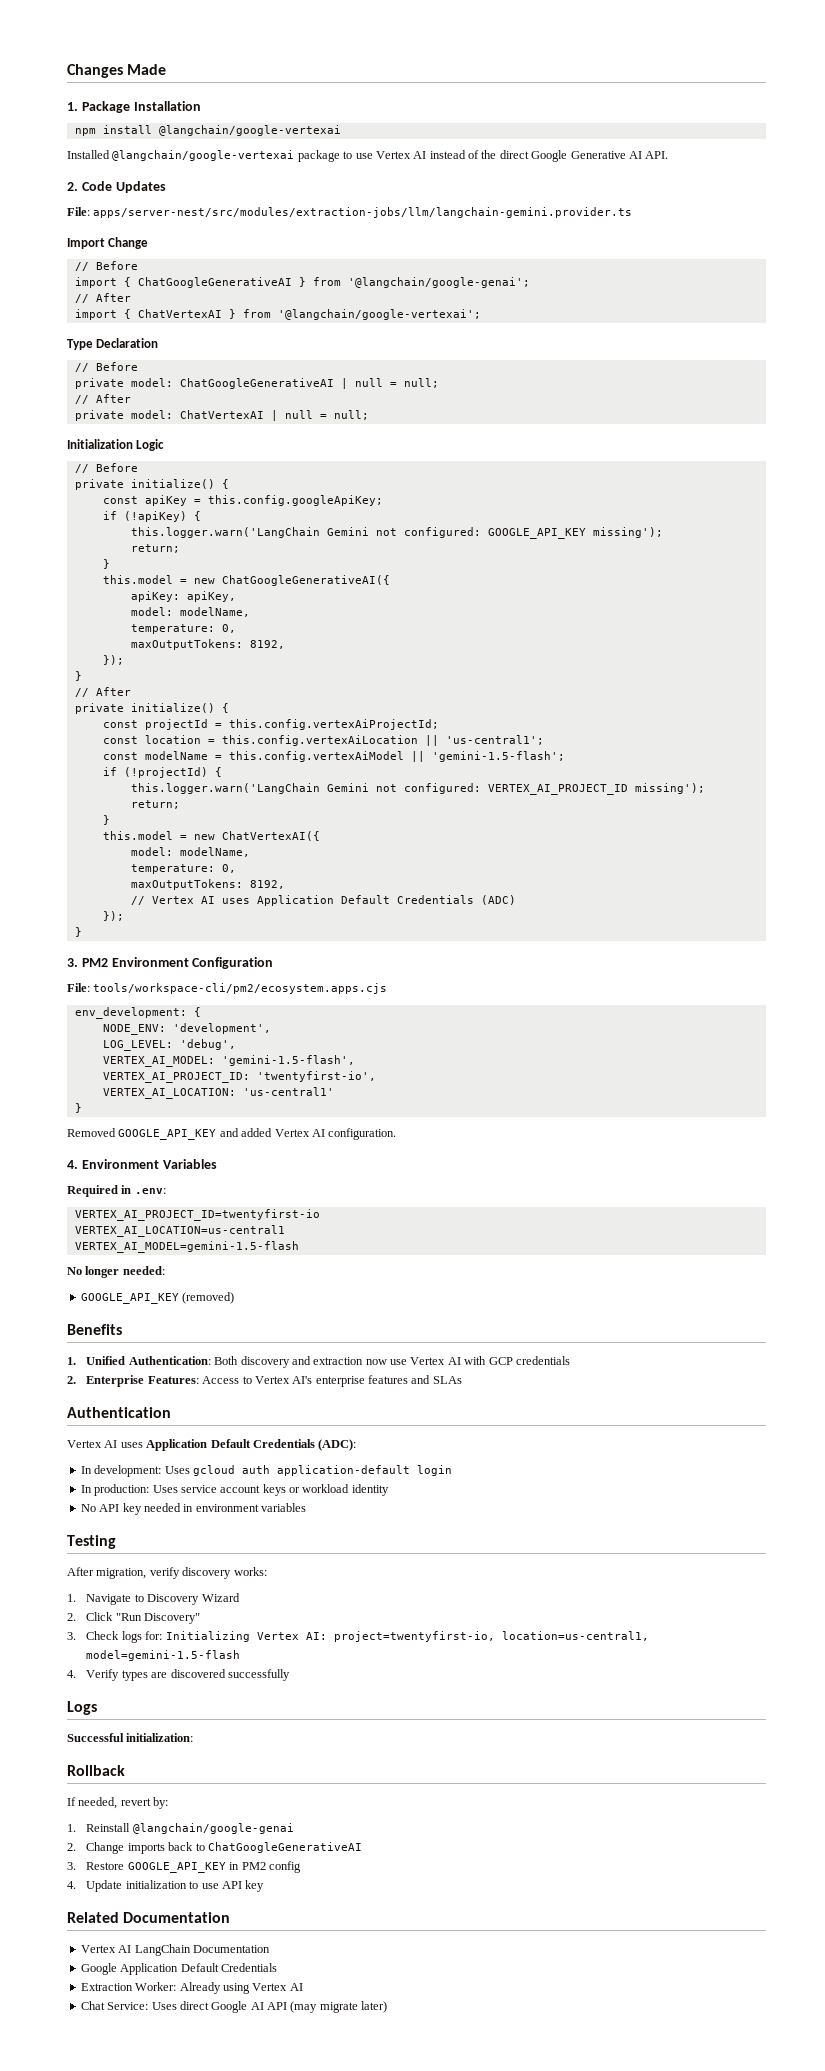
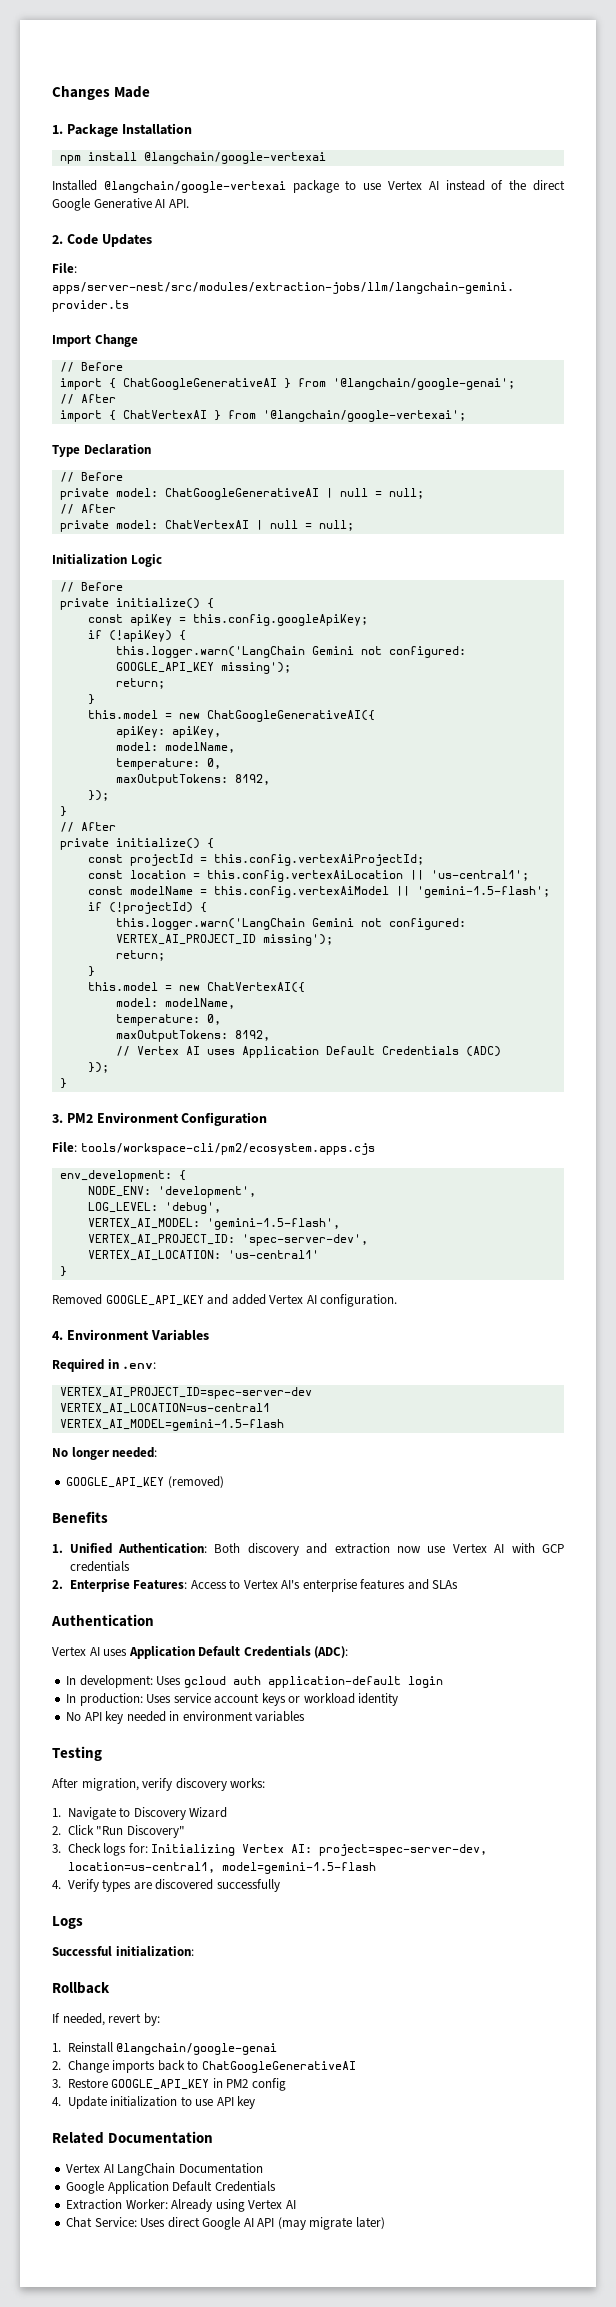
- VERTEX_AI_PROJECT_ID: 'twentyfirst-io',
+ VERTEX_AI_PROJECT_ID: 'spec-server-dev',
- VERTEX_AI_PROJECT_ID=twentyfirst-io
+ VERTEX_AI_PROJECT_ID=spec-server-dev
- 3. Check logs for: Initializing Vertex AI: project=twentyfirst-io, location=us-central1, model=gemini-1.5-flash
+ 3. Check logs for: Initializing Vertex AI: project=spec-server-dev, location=us-central1, model=gemini-1.5-flash

